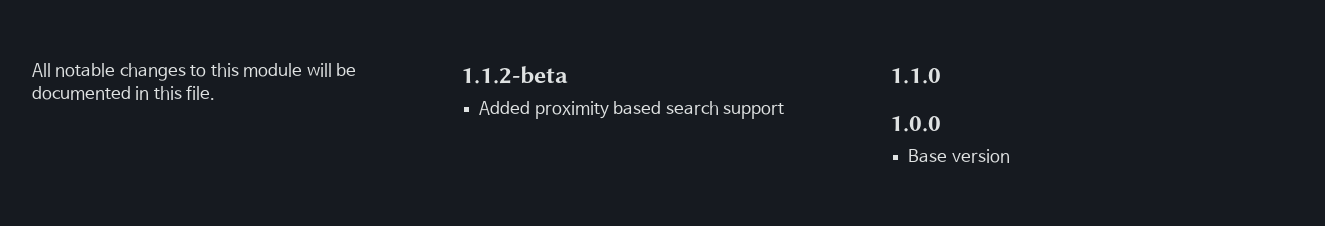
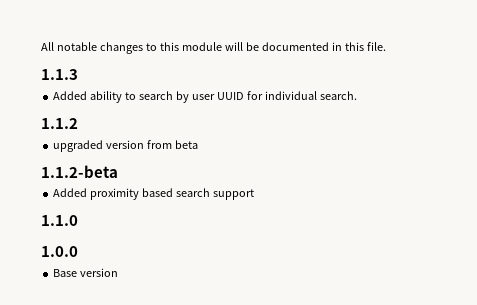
+ 1.1.3
+ Added ability to search by user UUID for individual search.
+ 1.1.2
+ upgraded version from beta

